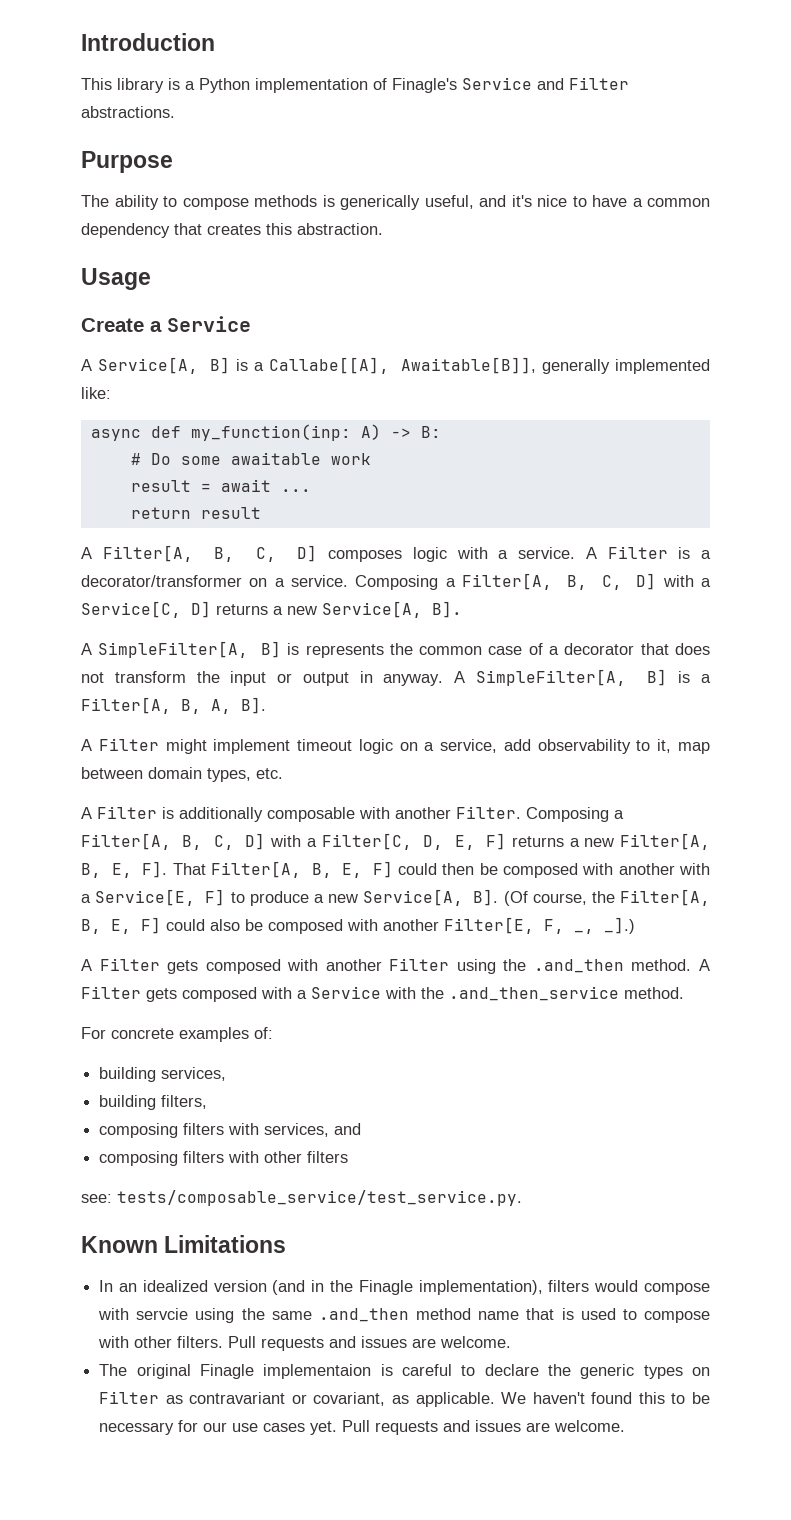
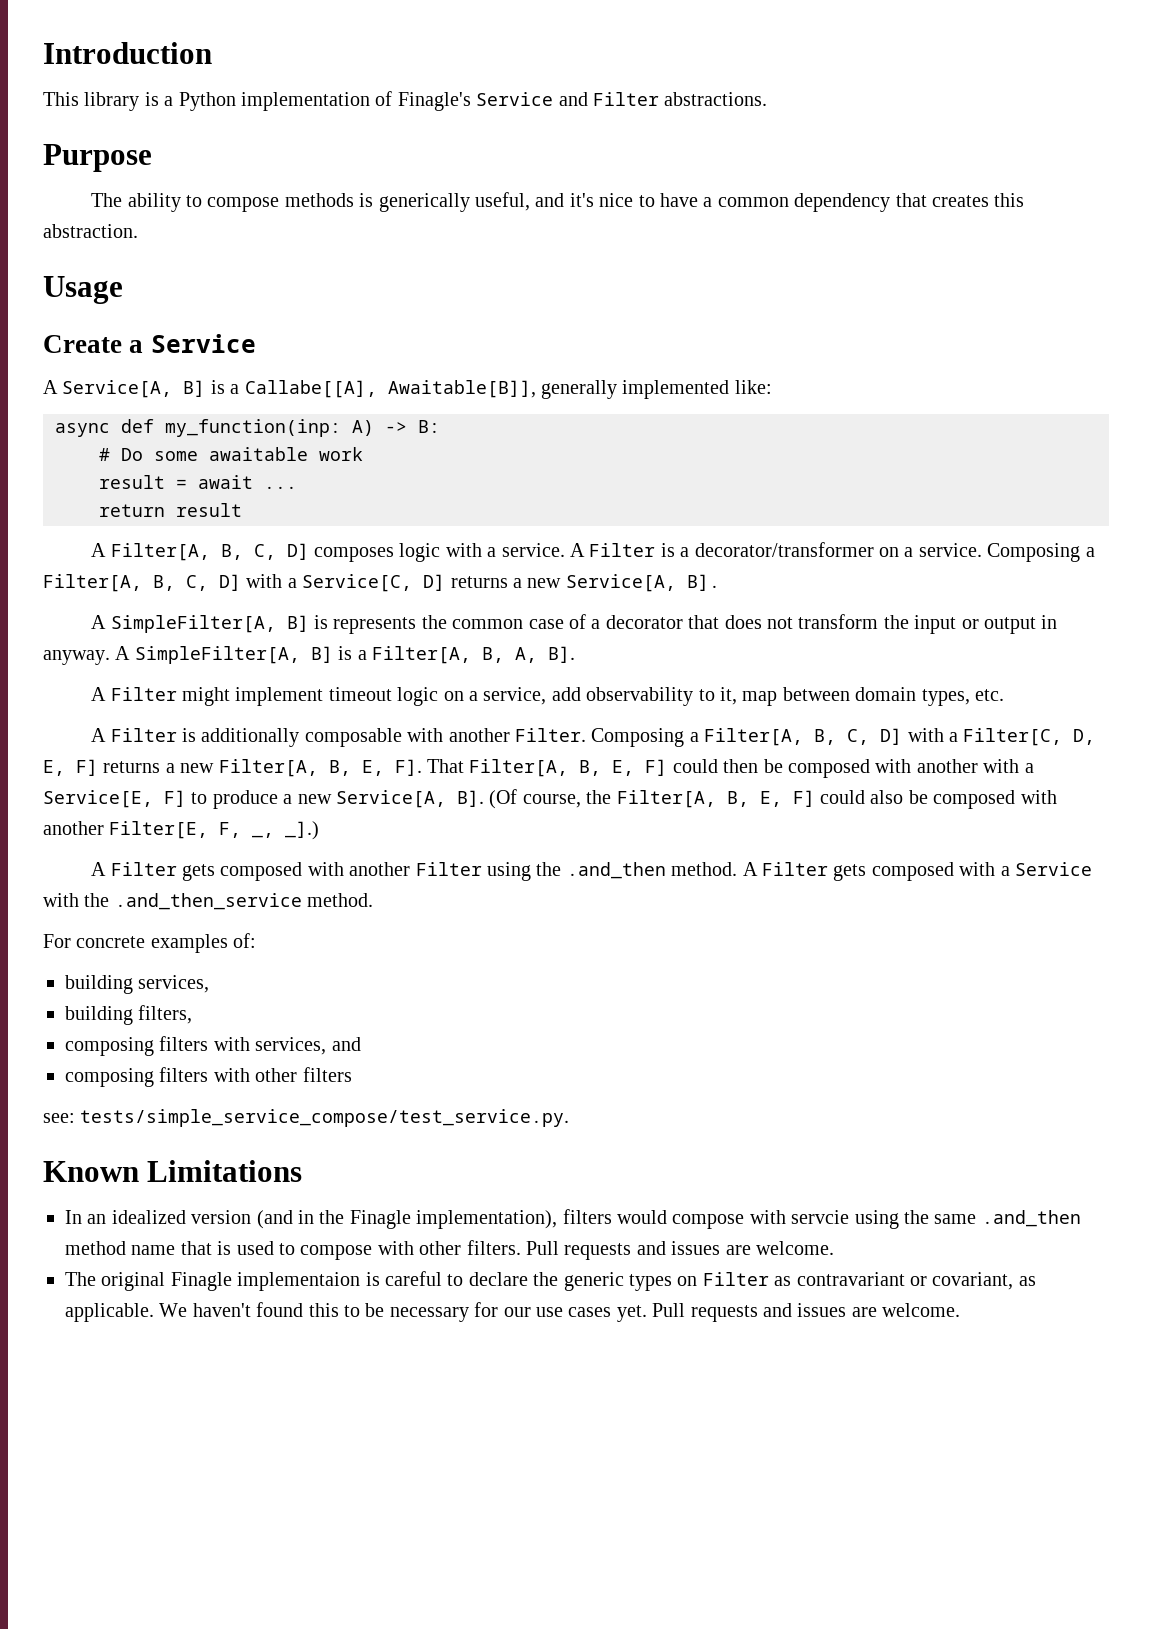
- see: tests/composable_service/test_service.py.
+ see: tests/simple_service_compose/test_service.py.

